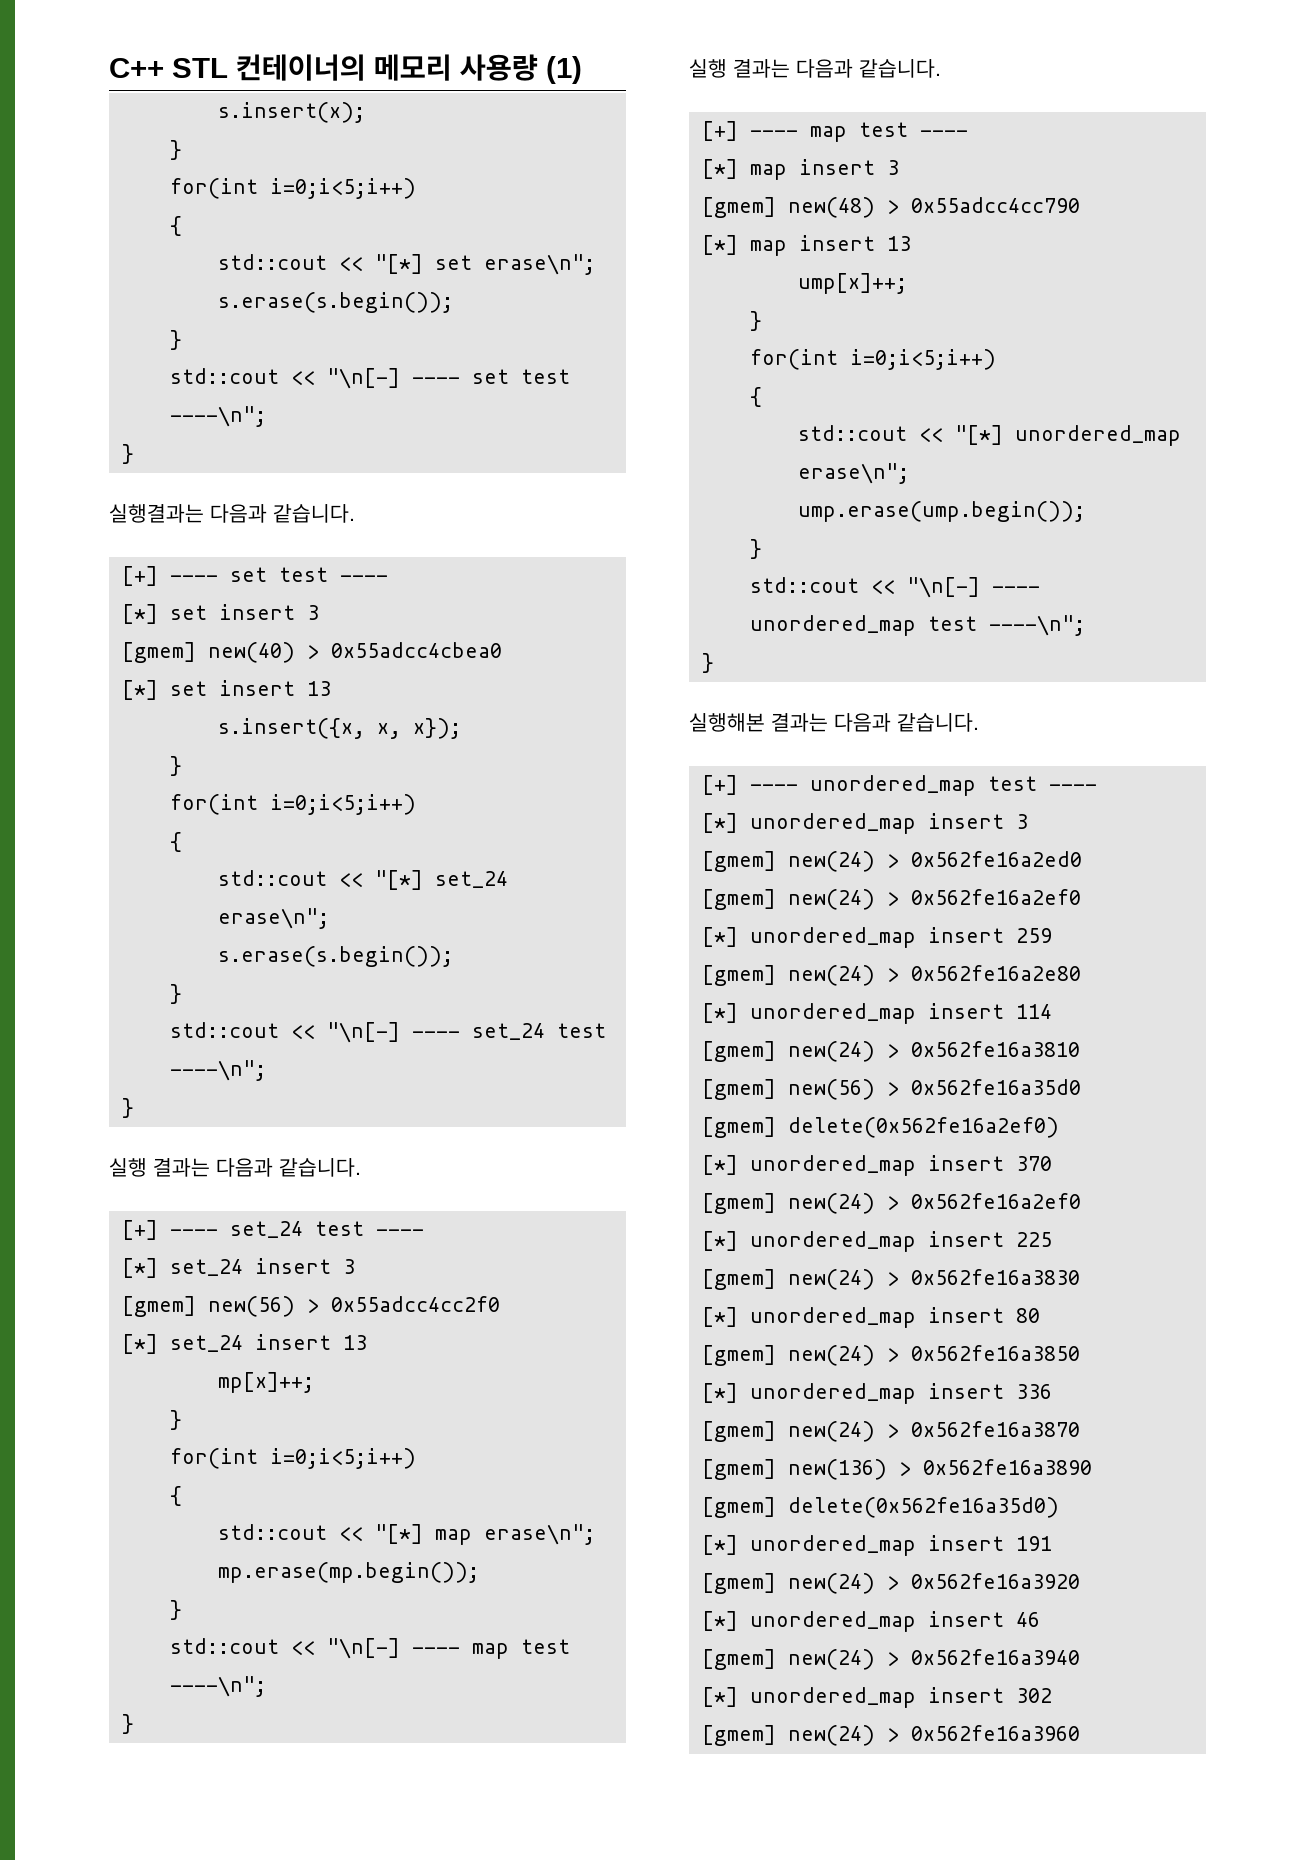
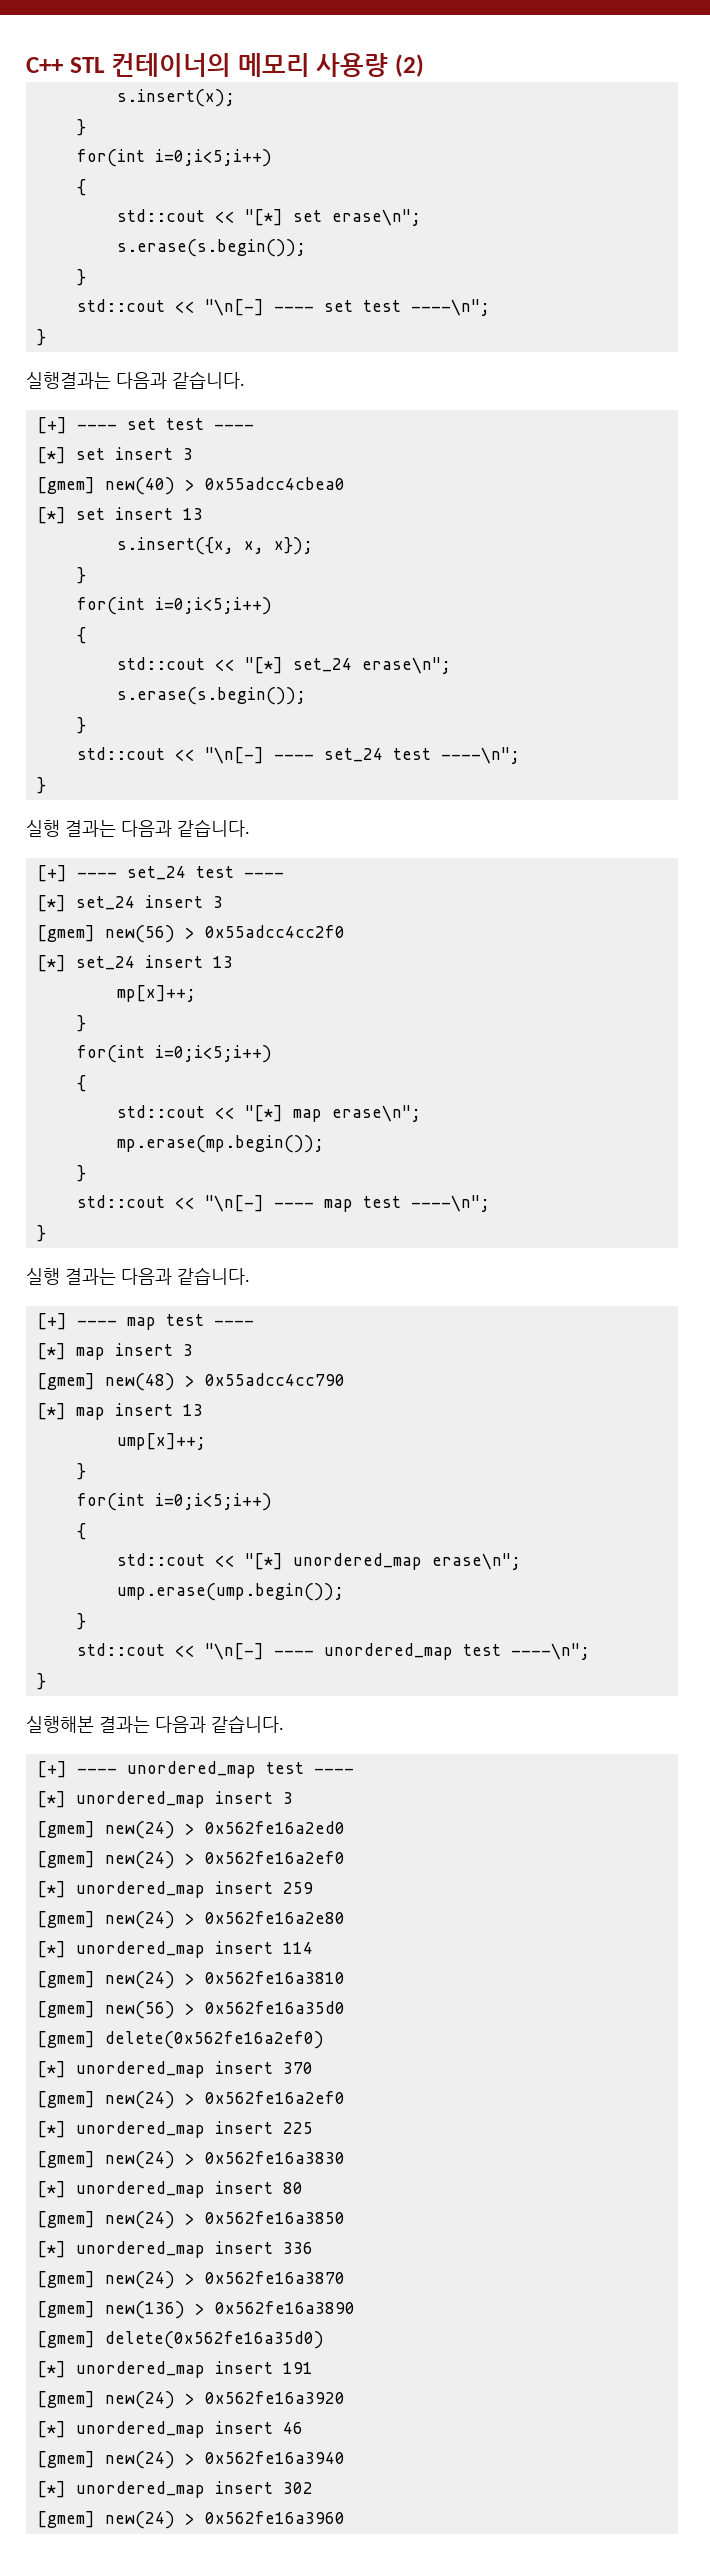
- C++ STL 컨테이너의 메모리 사용량 (1)
+ C++ STL 컨테이너의 메모리 사용량 (2)

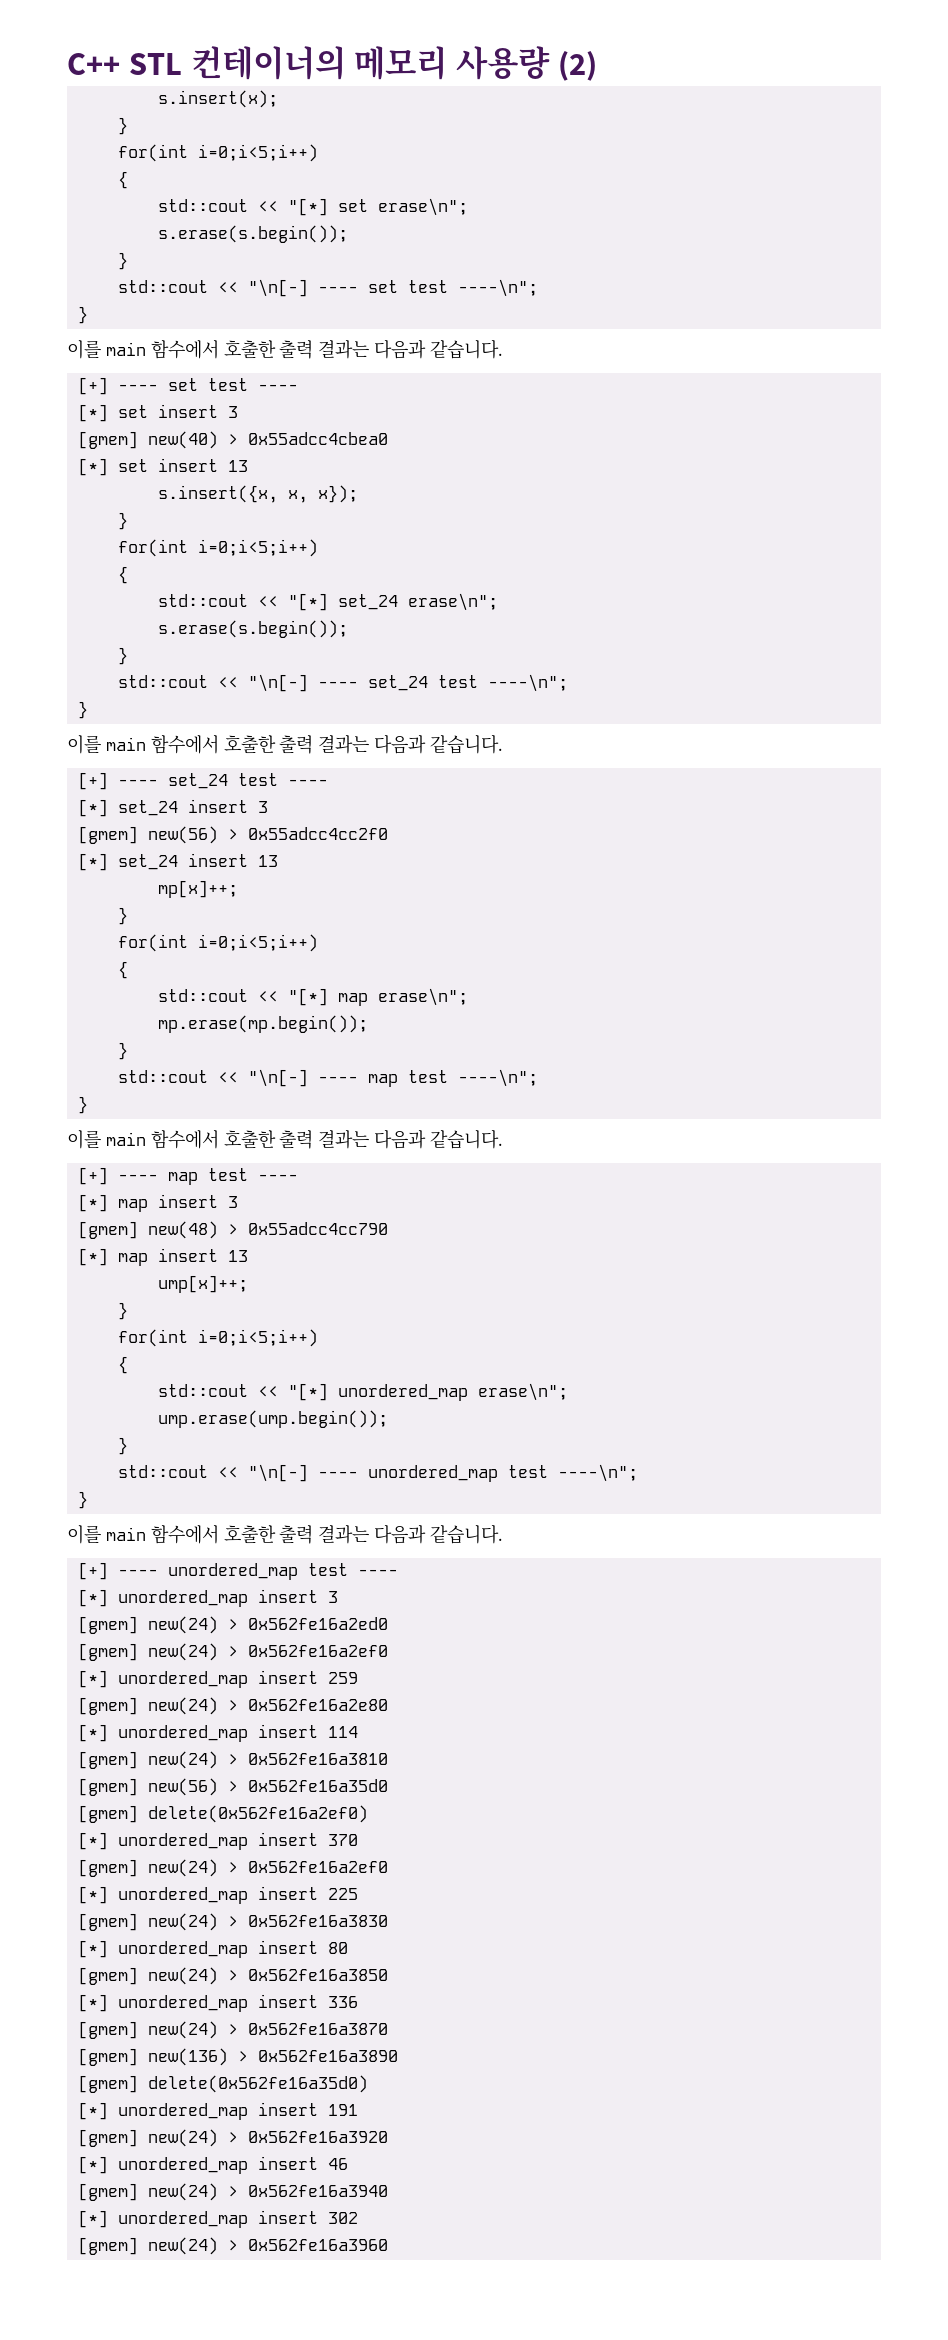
  std::cout << "\n[-] ---- set test ----\n";
  }
- 실행결과는 다음과 같습니다.
+ 이를 main 함수에서 호출한 출력 결과는 다음과 같습니다.
  std::cout << "\n[-] ---- set_24 test ----\n";
  }
- 실행 결과는 다음과 같습니다.
+ 이를 main 함수에서 호출한 출력 결과는 다음과 같습니다.
  std::cout << "\n[-] ---- map test ----\n";
  }
- 실행 결과는 다음과 같습니다.
+ 이를 main 함수에서 호출한 출력 결과는 다음과 같습니다.
  std::cout << "\n[-] ---- unordered_map test ----\n";
  }
- 실행해본 결과는 다음과 같습니다.
+ 이를 main 함수에서 호출한 출력 결과는 다음과 같습니다.

